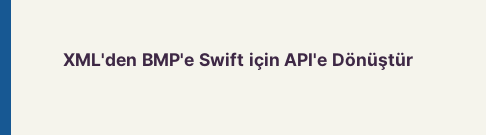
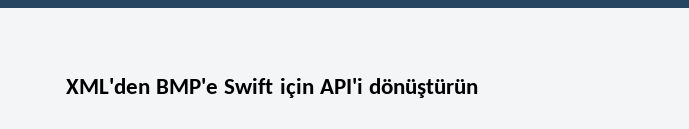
- XML'den BMP'e Swift için API'e Dönüştür
+ XML'den BMP'e Swift için API'i dönüştürün

